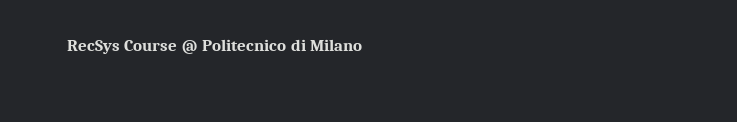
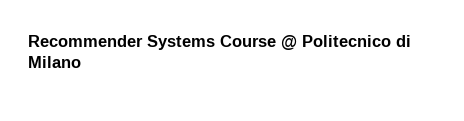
- RecSys Course @ Politecnico di Milano
+ Recommender Systems Course @ Politecnico di Milano

